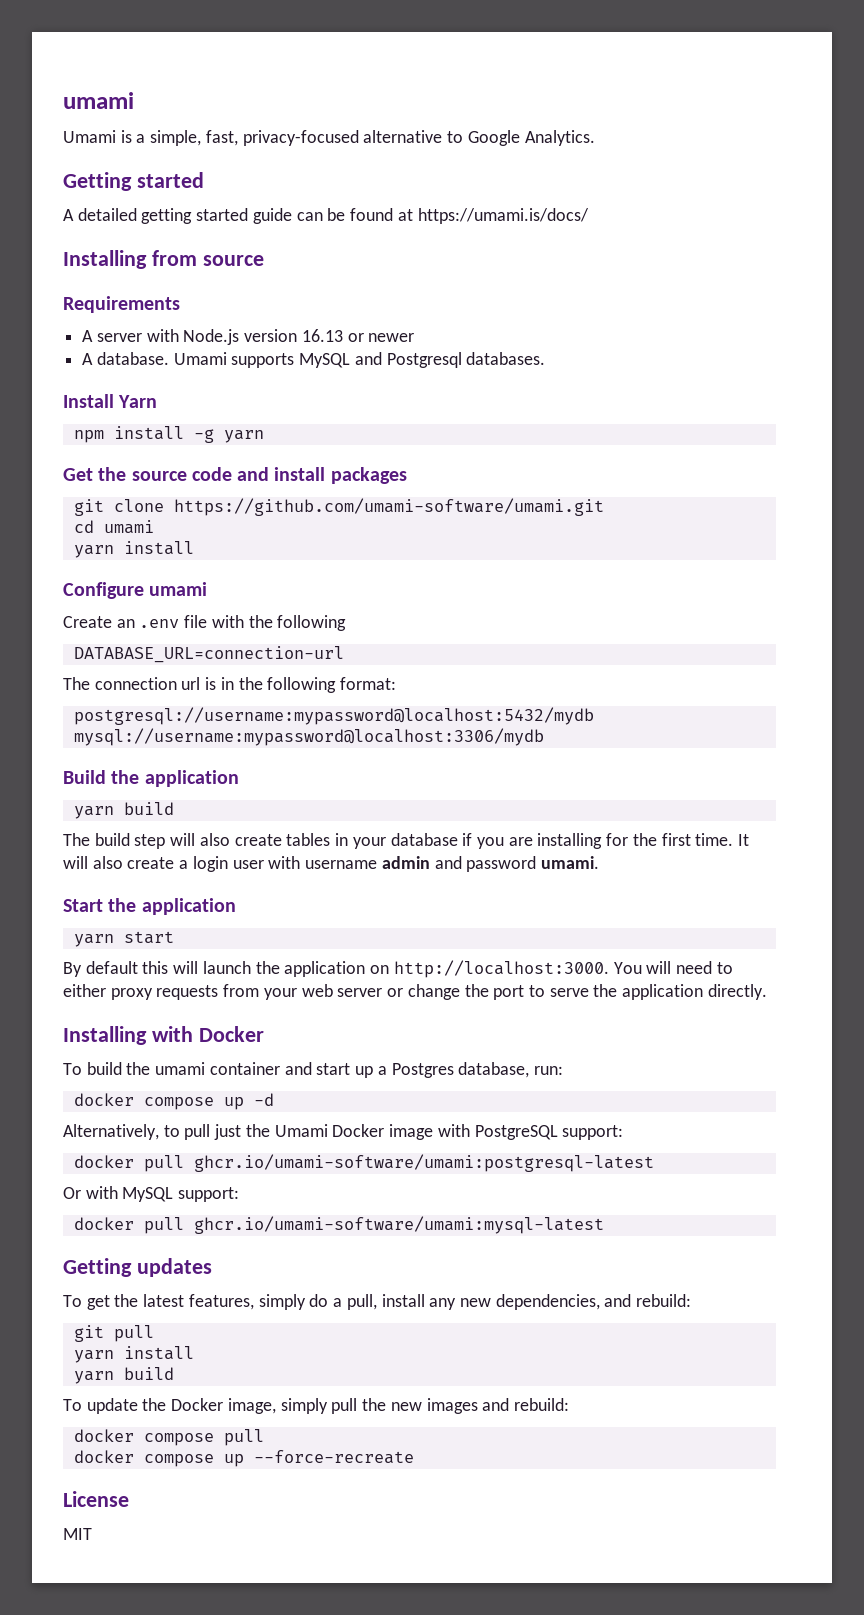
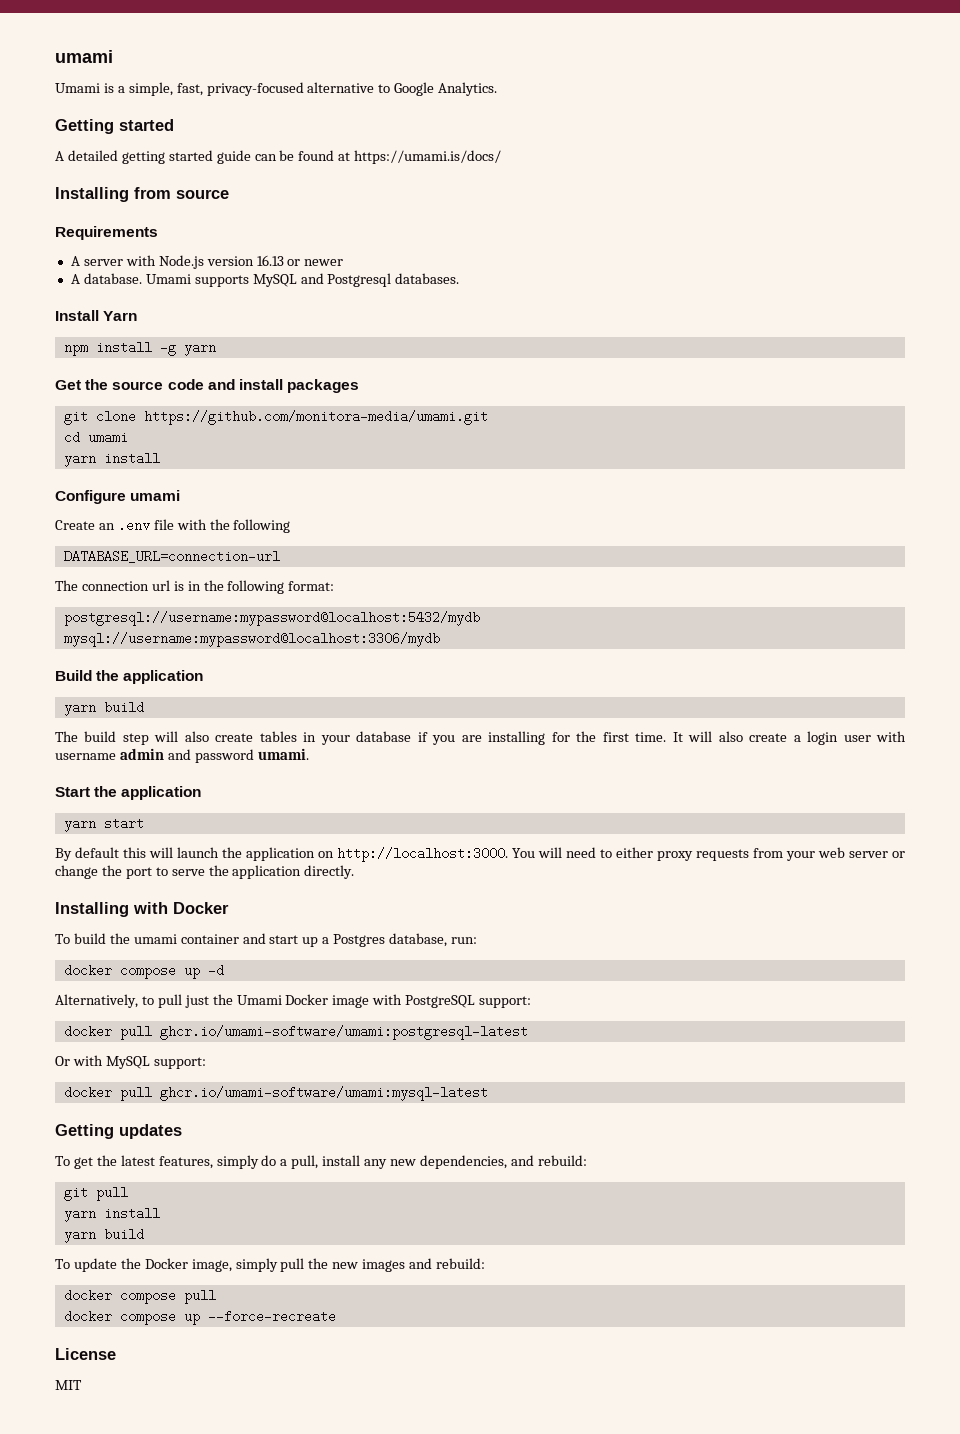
- git clone https://github.com/umami-software/umami.git
+ git clone https://github.com/monitora-media/umami.git

